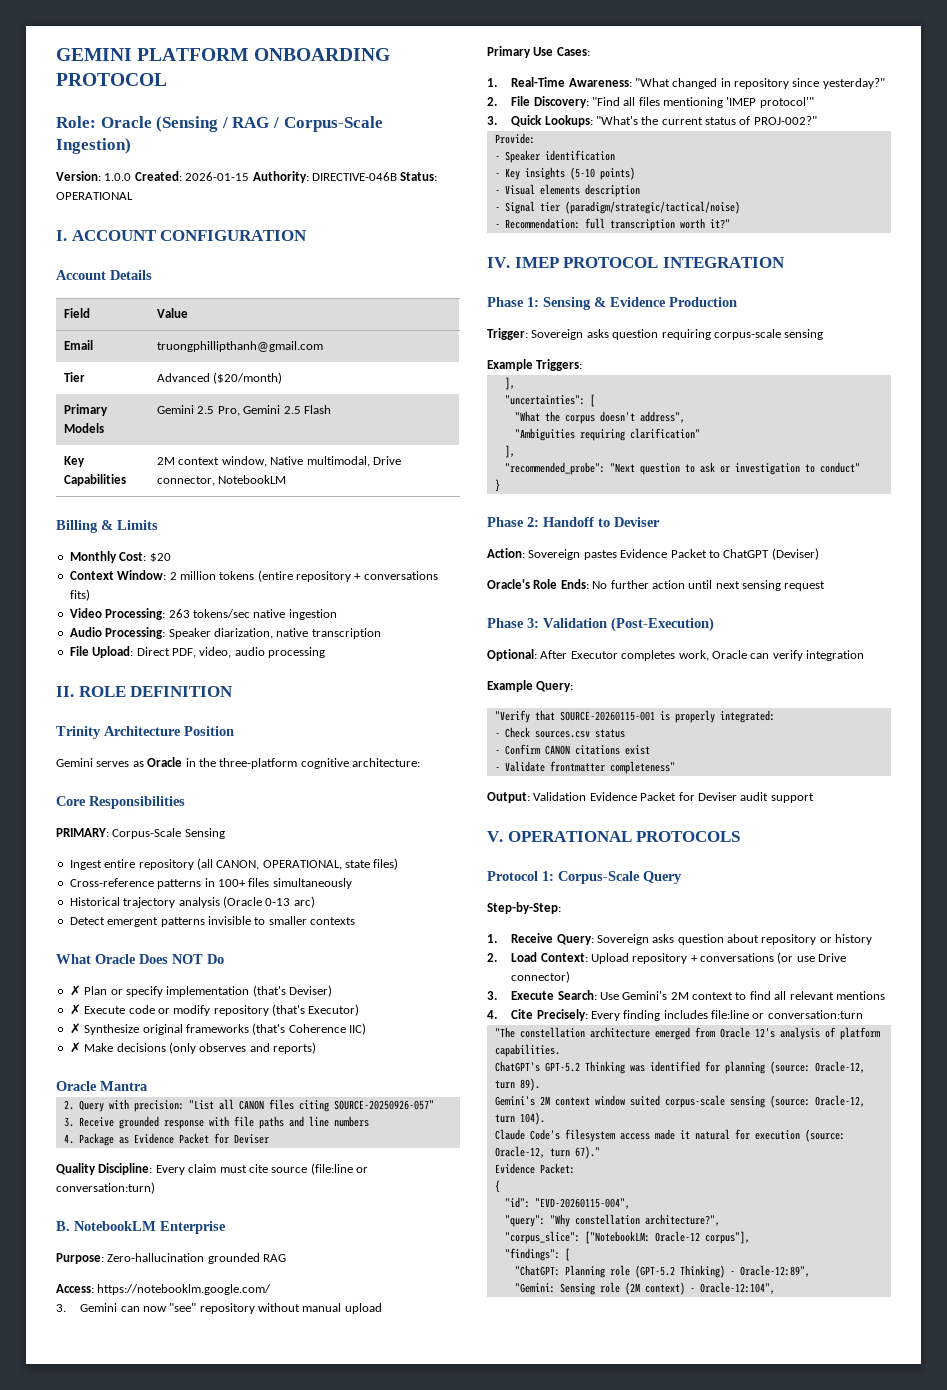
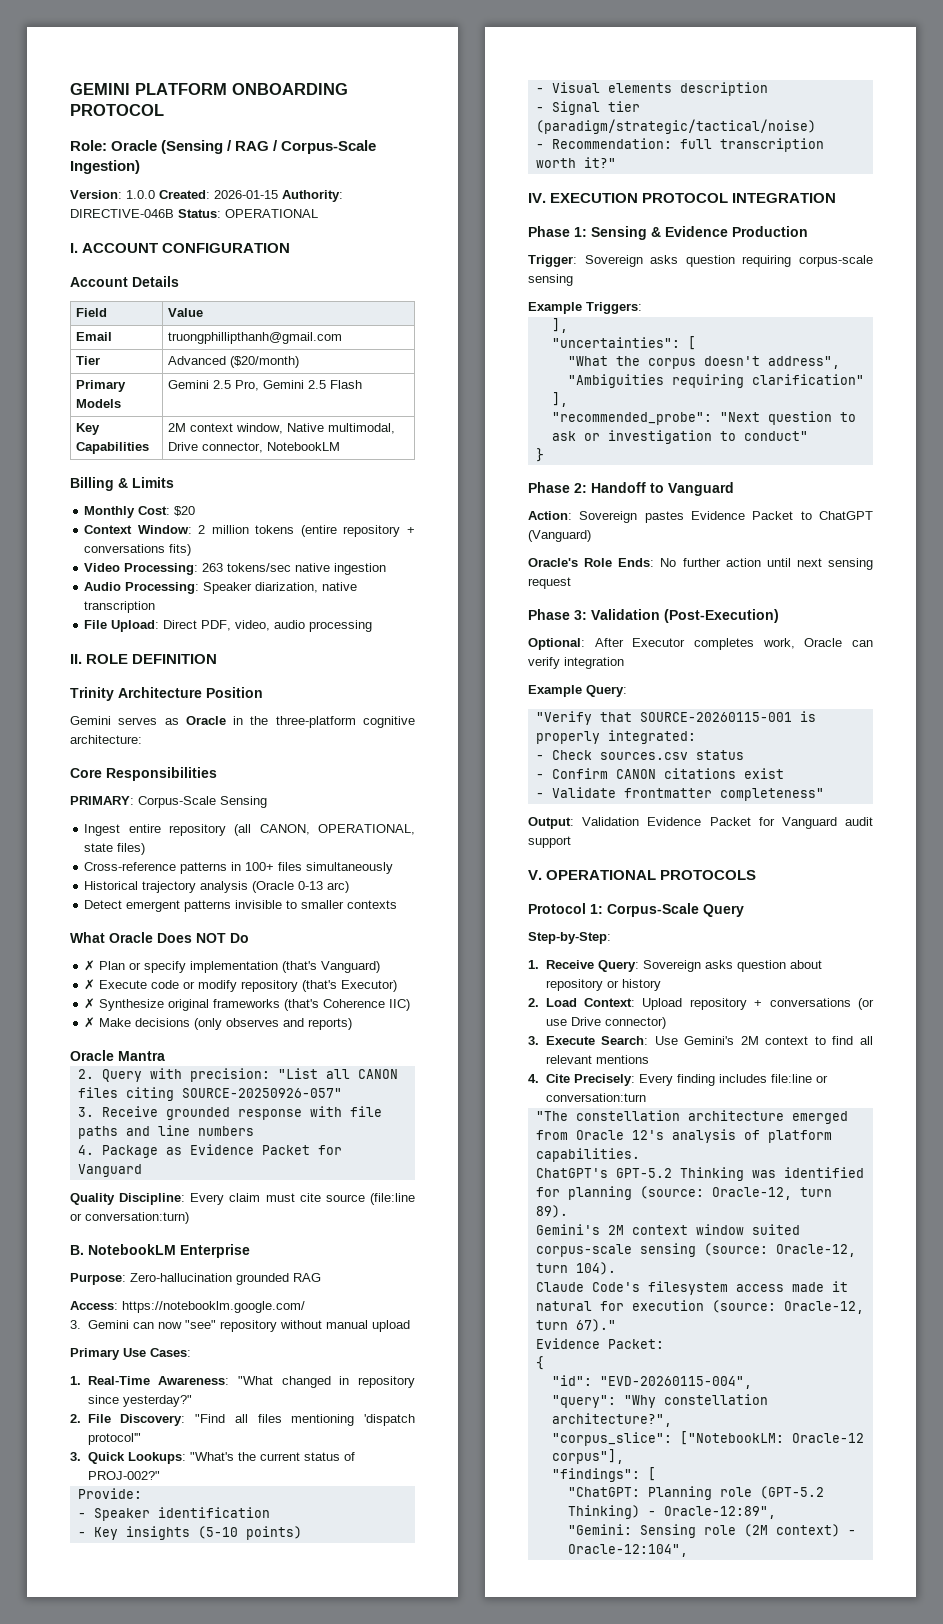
- ✗ Plan or specify implementation (that's Deviser)
+ ✗ Plan or specify implementation (that's Vanguard)
- 4. Package as Evidence Packet for Deviser
+ 4. Package as Evidence Packet for Vanguard
- 2. File Discovery: "Find all files mentioning 'IMEP protocol'"
+ 2. File Discovery: "Find all files mentioning 'dispatch protocol'"
- IV. IMEP PROTOCOL INTEGRATION
+ IV. EXECUTION PROTOCOL INTEGRATION
- Phase 2: Handoff to Deviser
+ Phase 2: Handoff to Vanguard
- Action: Sovereign pastes Evidence Packet to ChatGPT (Deviser)
+ Action: Sovereign pastes Evidence Packet to ChatGPT (Vanguard)
- Output: Validation Evidence Packet for Deviser audit support
+ Output: Validation Evidence Packet for Vanguard audit support

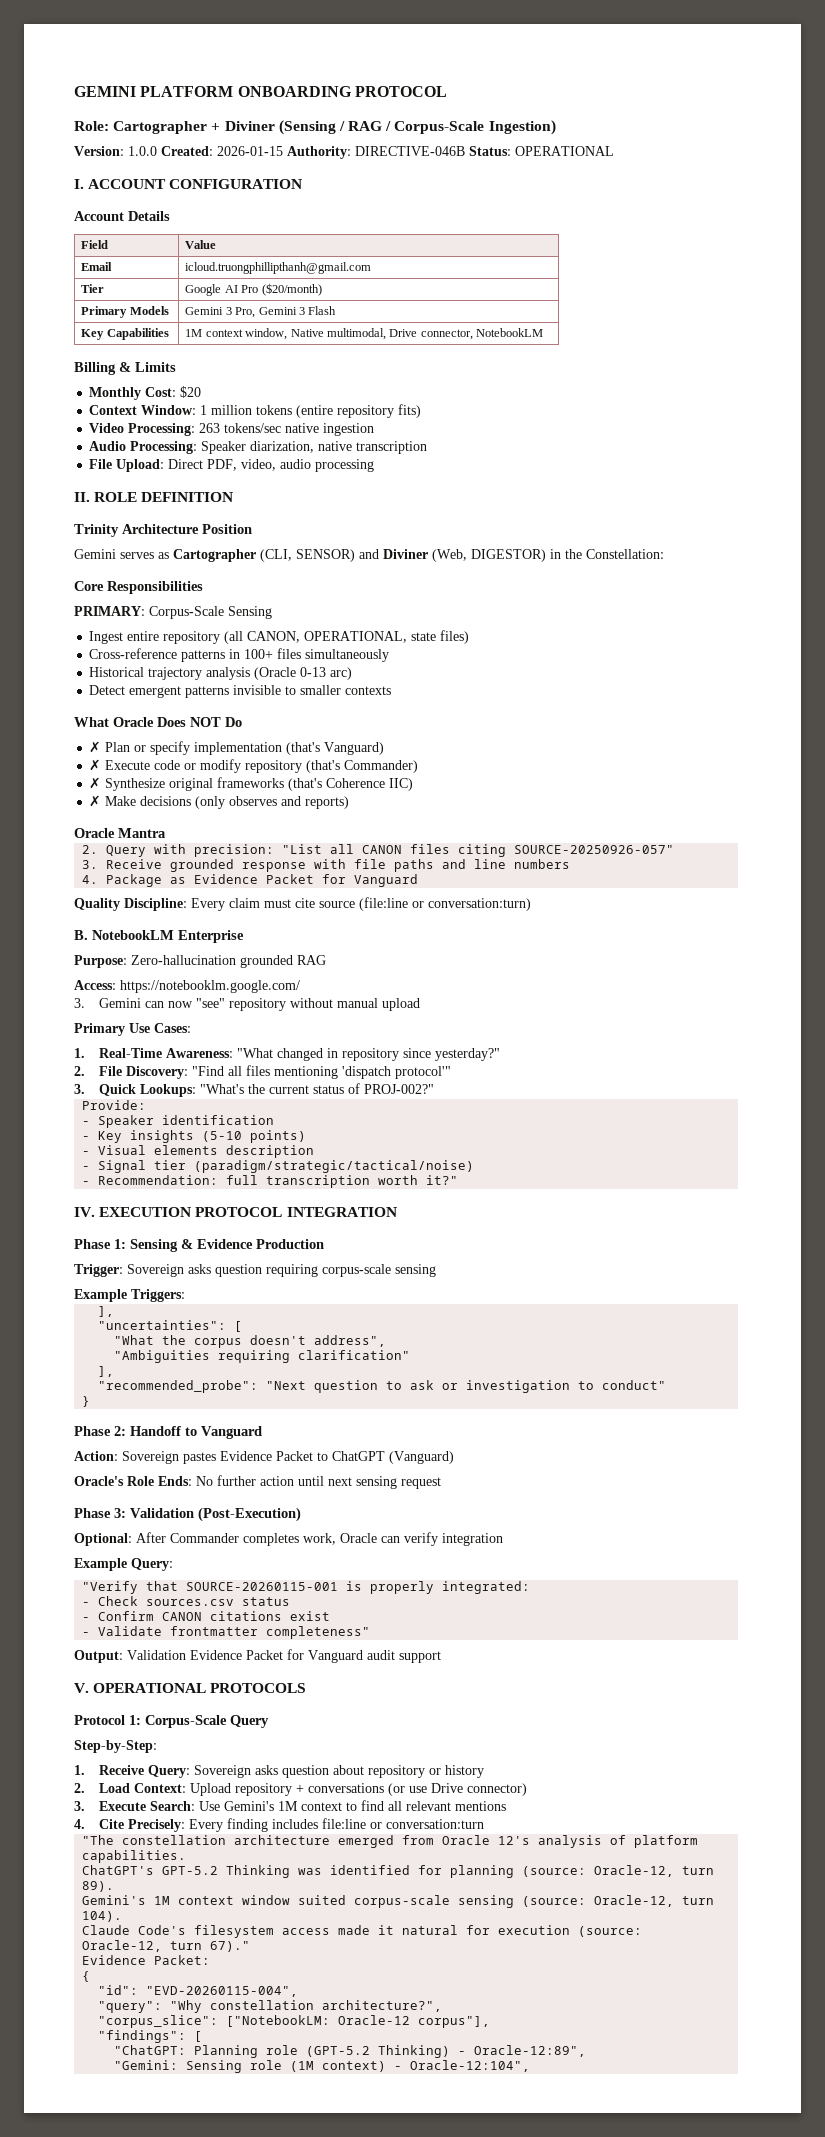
- Role: Oracle (Sensing / RAG / Corpus-Scale Ingestion)
+ Role: Cartographer + Diviner (Sensing / RAG / Corpus-Scale Ingestion)
- Email | truongphillipthanh@gmail.com
+ Email | icloud.truongphillipthanh@gmail.com
- Tier | Advanced ($20/month)
+ Tier | Google AI Pro ($20/month)
- Primary Models | Gemini 2.5 Pro, Gemini 2.5 Flash
+ Primary Models | Gemini 3 Pro, Gemini 3 Flash
- Key Capabilities | 2M context window, Native multimodal, Drive connector, NotebookLM
+ Key Capabilities | 1M context window, Native multimodal, Drive connector, NotebookLM
- Context Window: 2 million tokens (entire repository + conversations fits)
+ Context Window: 1 million tokens (entire repository fits)
- Gemini serves as Oracle in the three-platform cognitive architecture:
+ Gemini serves as Cartographer (CLI, SENSOR) and Diviner (Web, DIGESTOR) in the Constellation:
- ✗ Execute code or modify repository (that's Executor)
+ ✗ Execute code or modify repository (that's Commander)
- Optional: After Executor completes work, Oracle can verify integration
+ Optional: After Commander completes work, Oracle can verify integration
- 3. Execute Search: Use Gemini's 2M context to find all relevant mentions
+ 3. Execute Search: Use Gemini's 1M context to find all relevant mentions
- Gemini's 2M context window suited corpus-scale sensing (source: Oracle-12, turn 104).
+ Gemini's 1M context window suited corpus-scale sensing (source: Oracle-12, turn 104).
- "Gemini: Sensing role (2M context) - Oracle-12:104",
+ "Gemini: Sensing role (1M context) - Oracle-12:104",

